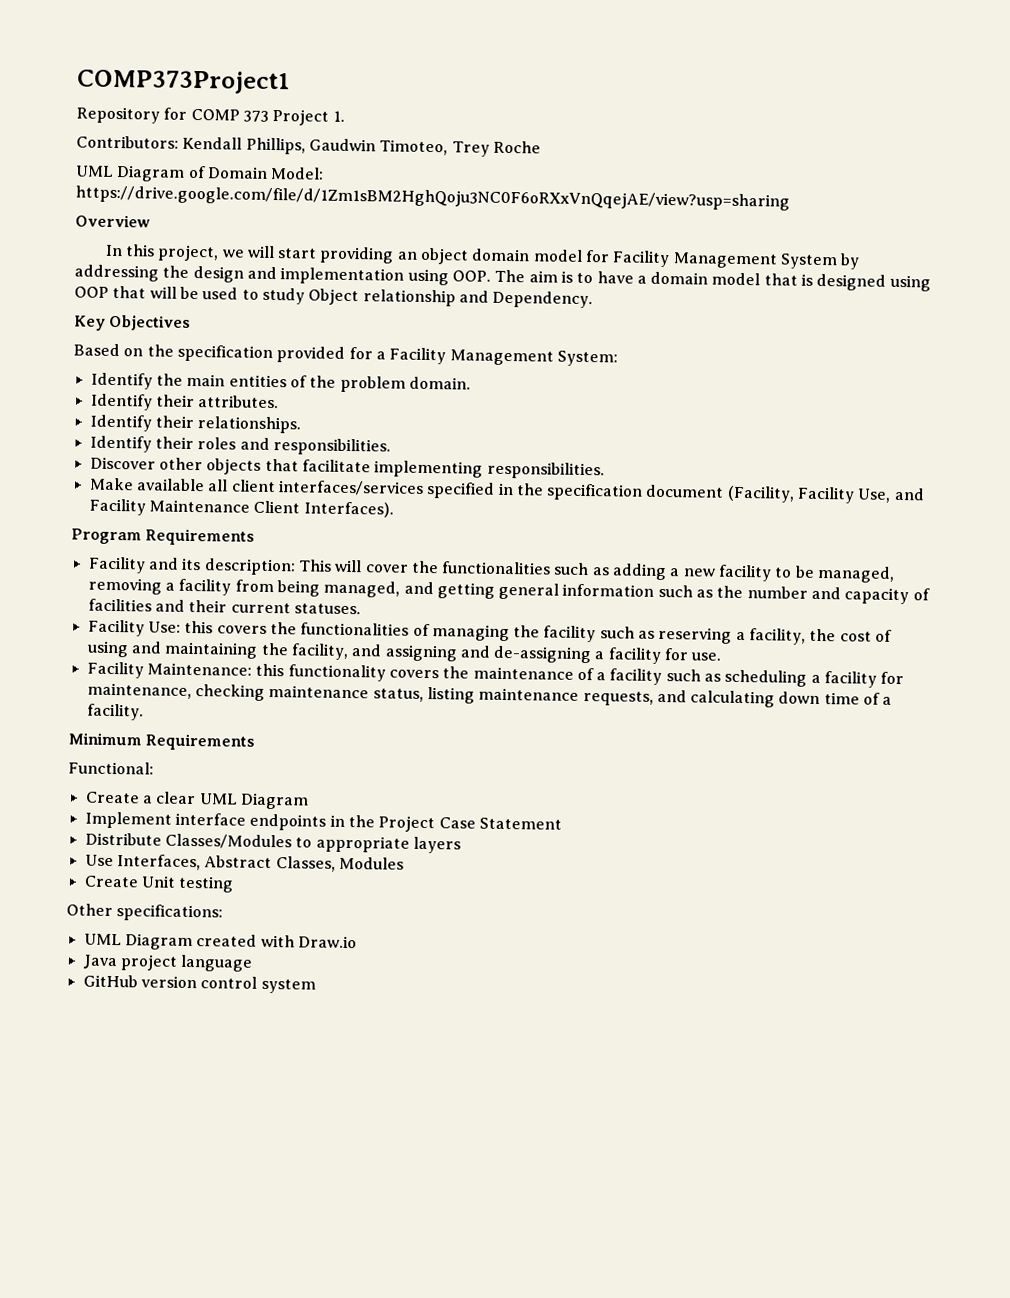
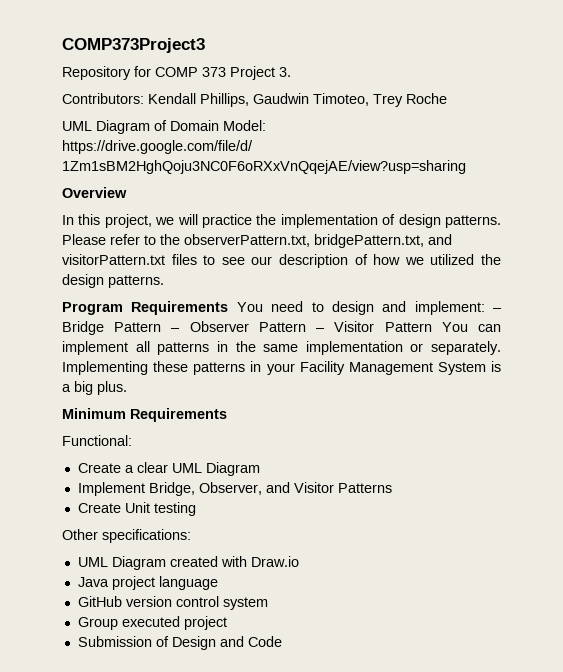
- COMP373Project1
+ COMP373Project3
- Repository for COMP 373 Project 1.
+ Repository for COMP 373 Project 3.
- In this project, we will start providing an object domain model for Facility Management System by addressing the design and implementation using OOP. The aim is to have a domain model that is designed using OOP that will be used to study Object relationship and Dependency.
- Key Objectives
- Based on the specification provided for a Facility Management System:
- Identify the main entities of the problem domain.
- Identify their attributes.
- Identify their relationships.
- Identify their roles and responsibilities.
- Discover other objects that facilitate implementing responsibilities.
- Make available all client interfaces/services specified in the specification document (Facility, Facility Use, and Facility Maintenance Client Interfaces).
- Program Requirements
- Facility and its description: This will cover the functionalities such as adding a new facility to be managed, removing a facility from being managed, and getting general information such as the number and capacity of facilities and their current statuses.
- Facility Use: this covers the functionalities of managing the facility such as reserving a facility, the cost of using and maintaining the facility, and assigning and de-assigning a facility for use.
- Facility Maintenance: this functionality covers the maintenance of a facility such as scheduling a facility for maintenance, checking maintenance status, listing maintenance requests, and calculating down time of a facility.
+ In this project, we will practice the implementation of design patterns. Please refer to the observerPattern.txt, bridgePattern.txt, and visitorPattern.txt files to see our description of how we utilized the design patterns.
+ Program Requirements You need to design and implement: – Bridge Pattern – Observer Pattern – Visitor Pattern You can implement all patterns in the same implementation or separately. Implementing these patterns in your Facility Management System is a big plus.
- Implement interface endpoints in the Project Case Statement
- Distribute Classes/Modules to appropriate layers
- Use Interfaces, Abstract Classes, Modules
+ Implement Bridge, Observer, and Visitor Patterns
+ Group executed project
+ Submission of Design and Code

